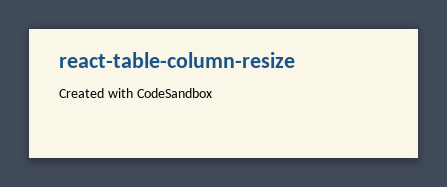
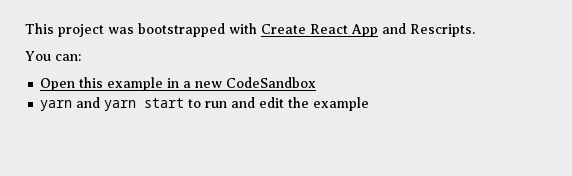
- react-table-column-resize
- Created with CodeSandbox
+ This project was bootstrapped with Create React App and Rescripts.
+ You can:
+ Open this example in a new CodeSandbox
+ yarn and yarn start to run and edit the example

